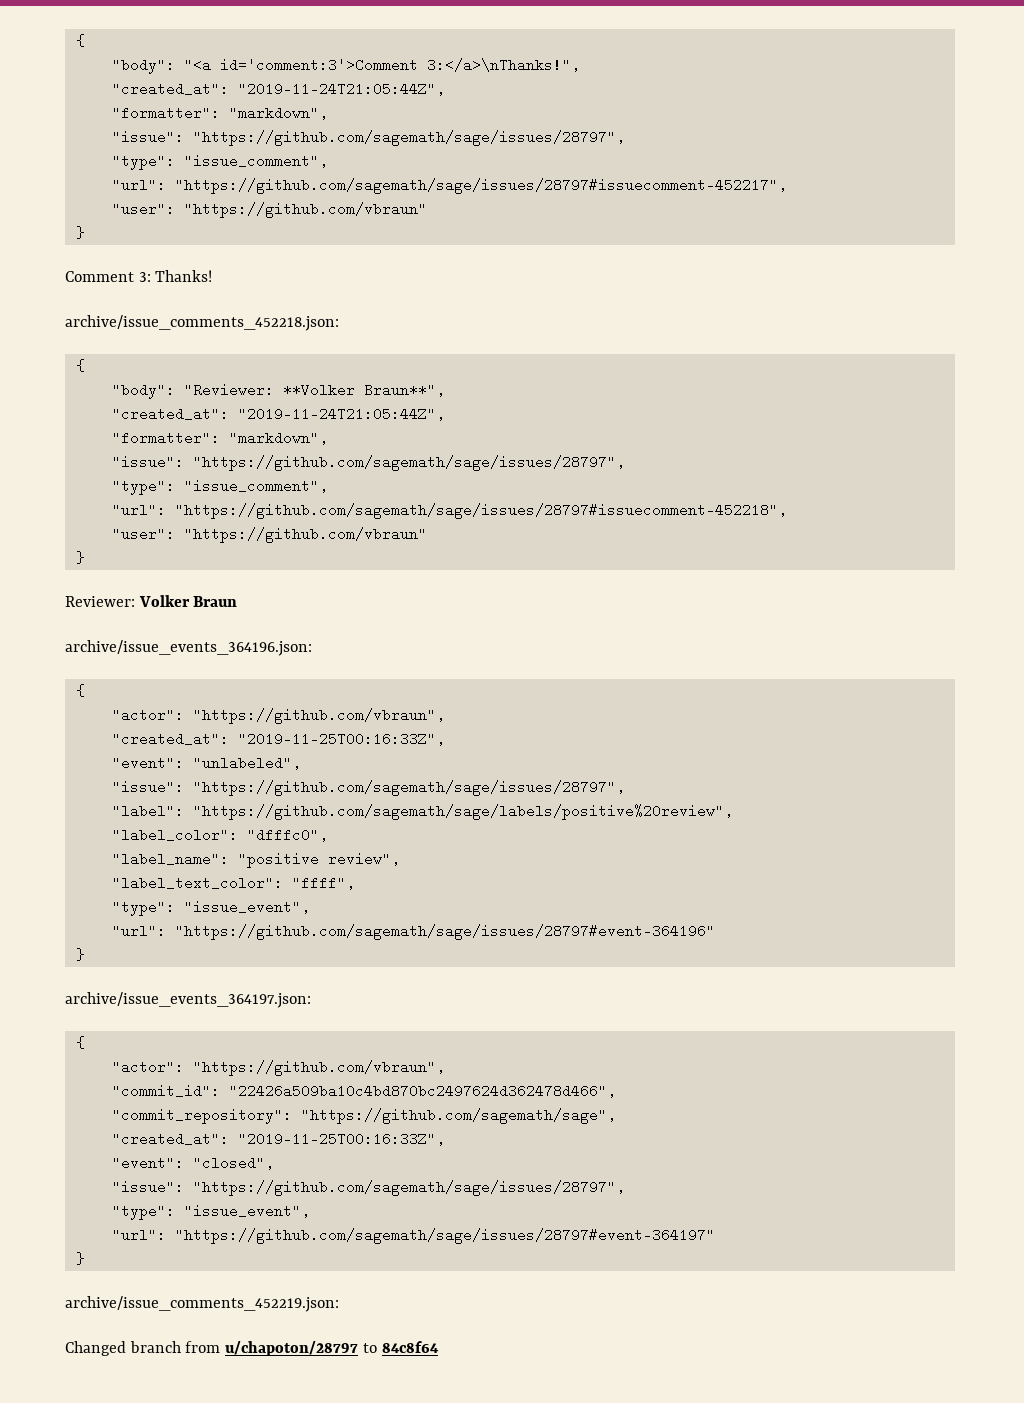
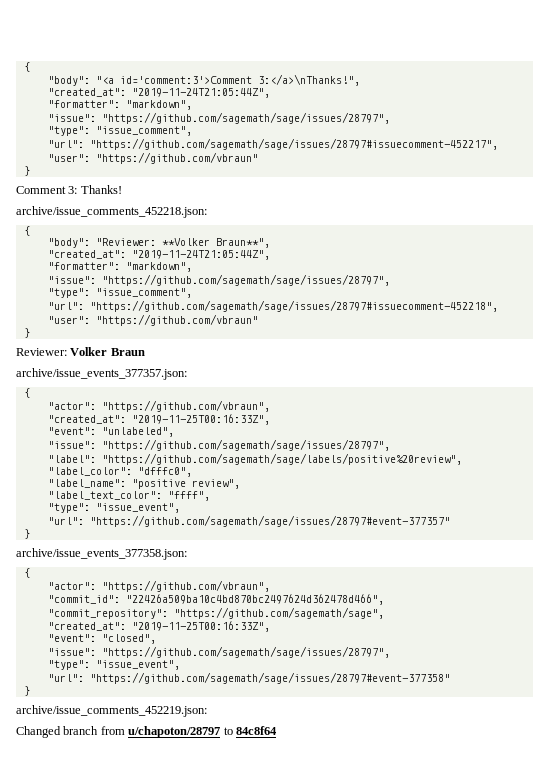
- archive/issue_events_364196.json:
+ archive/issue_events_377357.json:
- "url": "https://github.com/sagemath/sage/issues/28797#event-364196"
+ "url": "https://github.com/sagemath/sage/issues/28797#event-377357"
  }
- archive/issue_events_364197.json:
+ archive/issue_events_377358.json:
- "url": "https://github.com/sagemath/sage/issues/28797#event-364197"
+ "url": "https://github.com/sagemath/sage/issues/28797#event-377358"

